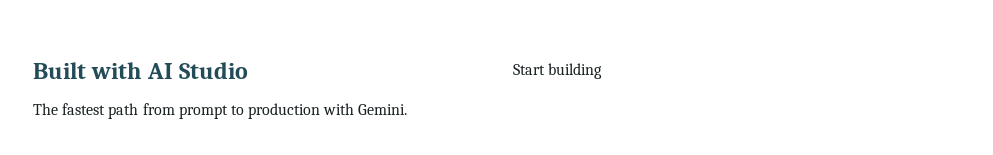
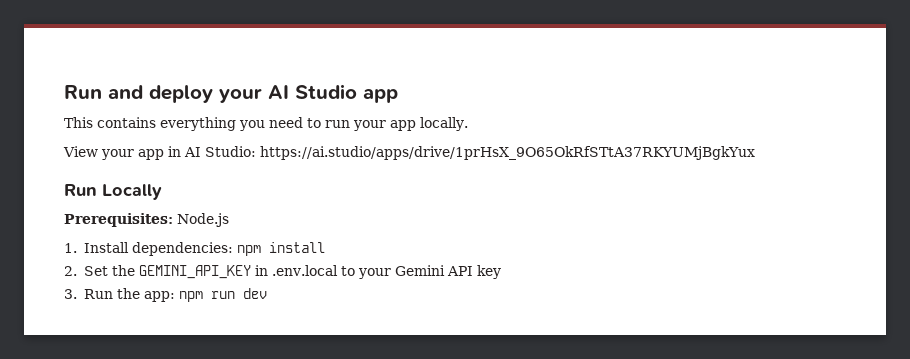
- Built with AI Studio
- The fastest path from prompt to production with Gemini.
- Start building
+ Run and deploy your AI Studio app
+ This contains everything you need to run your app locally.
+ View your app in AI Studio: https://ai.studio/apps/drive/1prHsX_9O65OkRfSTtA37RKYUMjBgkYux
+ Run Locally
+ Prerequisites: Node.js
+ 1. Install dependencies: npm install
+ 2. Set the GEMINI_API_KEY in .env.local to your Gemini API key
+ 3. Run the app: npm run dev

